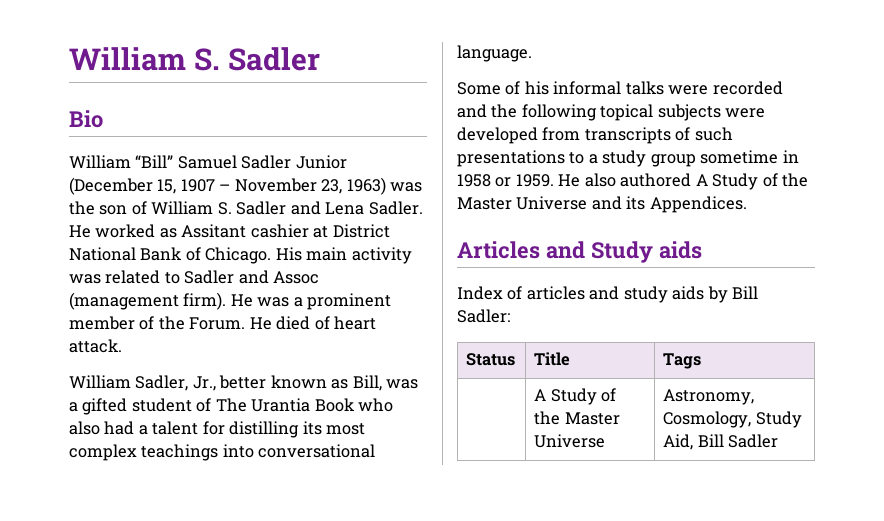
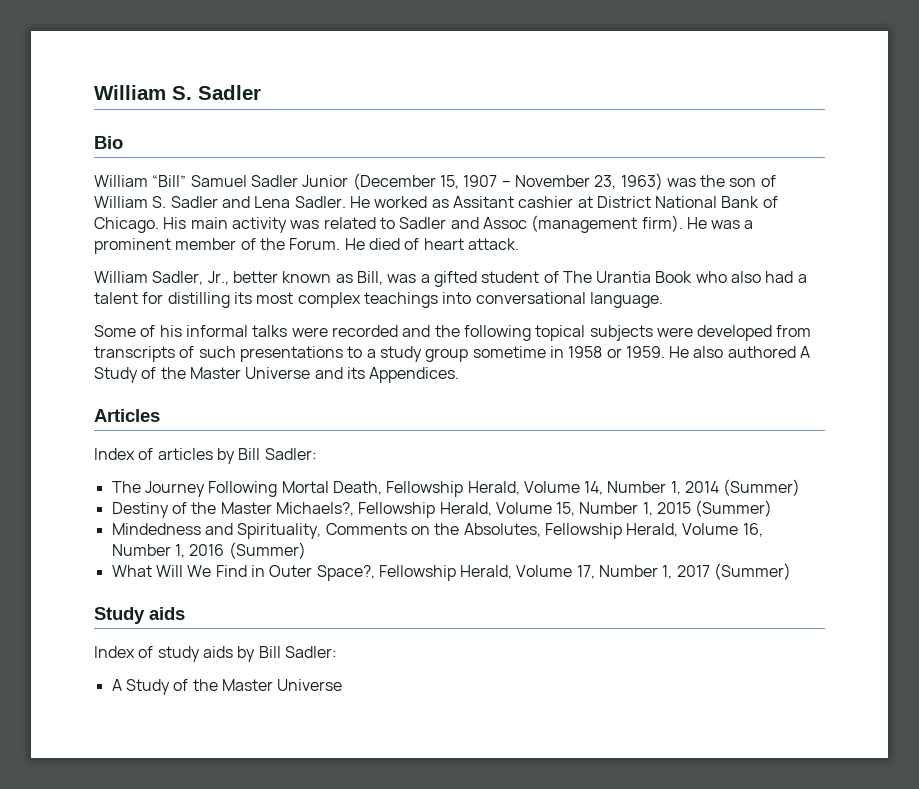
- Articles and Study aids
+ Articles
+ Index of articles by Bill Sadler:
+ The Journey Following Mortal Death, Fellowship Herald, Volume 14, Number 1, 2014 (Summer)
+ Destiny of the Master Michaels?, Fellowship Herald, Volume 15, Number 1, 2015 (Summer)
+ Mindedness and Spirituality, Comments on the Absolutes, Fellowship Herald, Volume 16, Number 1, 2016 (Summer)
+ What Will We Find in Outer Space?, Fellowship Herald, Volume 17, Number 1, 2017 (Summer)
+ Study aids
- Index of articles and study aids by Bill Sadler:
- Status | Title | Tags
- | A Study of the Master Universe | Astronomy, Cosmology, Study Aid, Bill Sadler
+ Index of study aids by Bill Sadler:
+ A Study of the Master Universe

